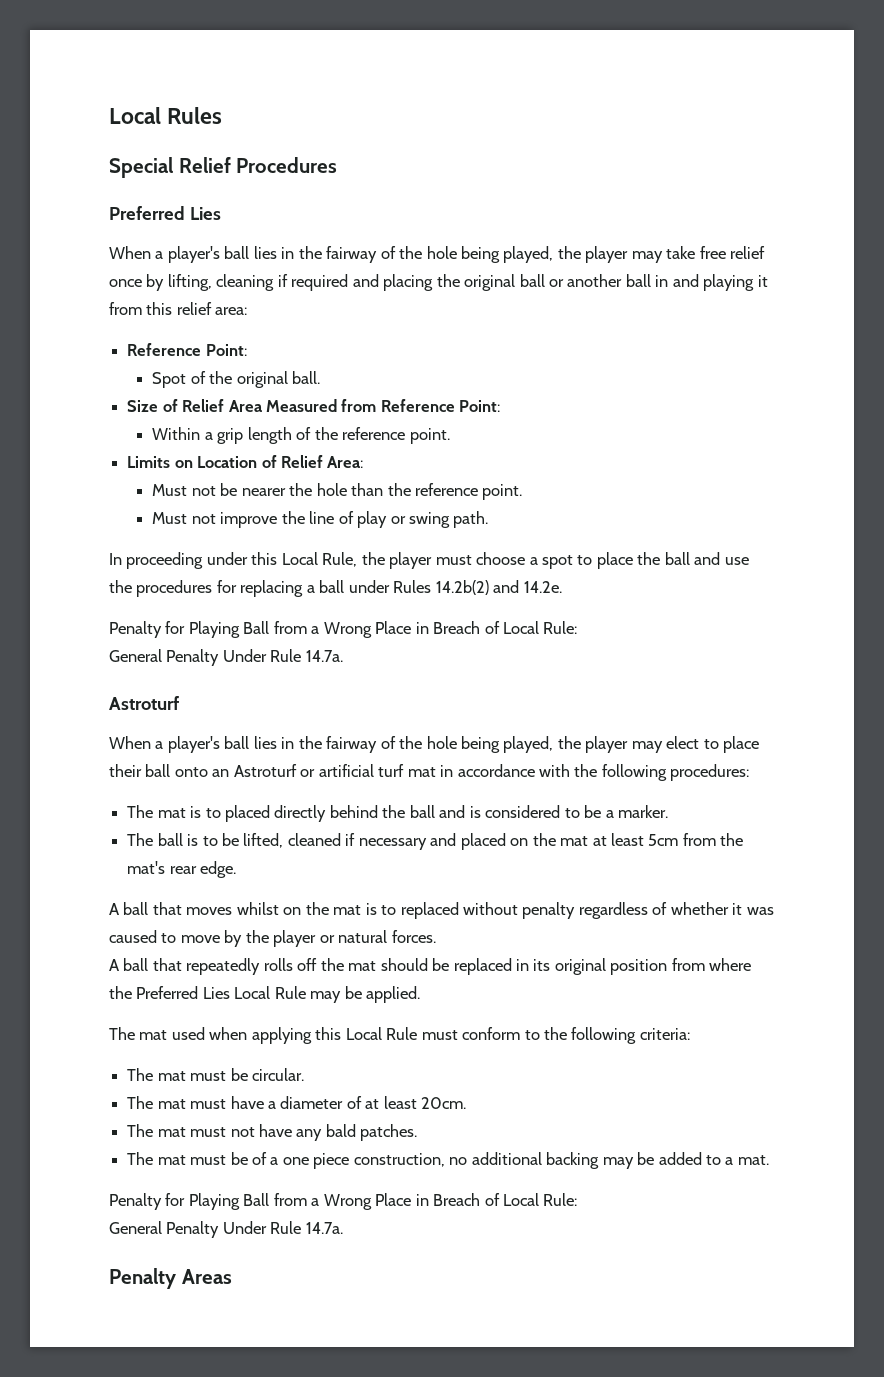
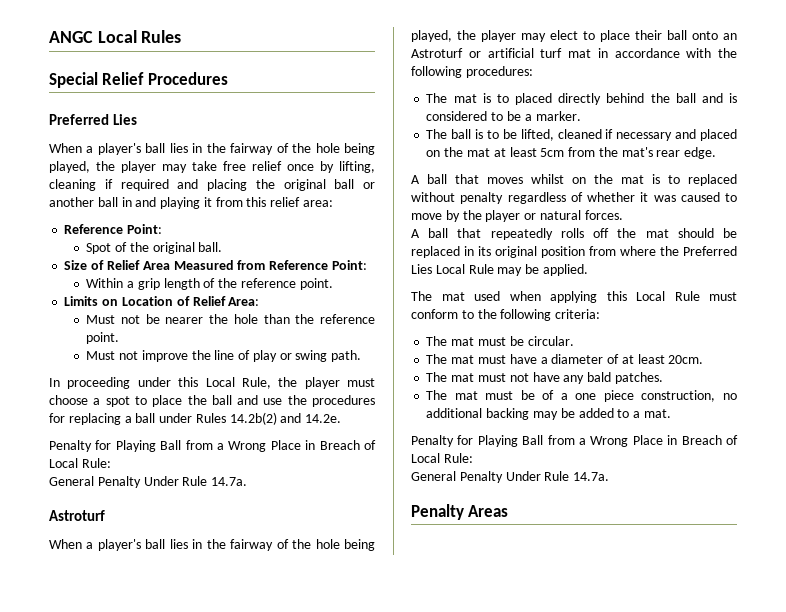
- Local Rules
+ ANGC Local Rules

